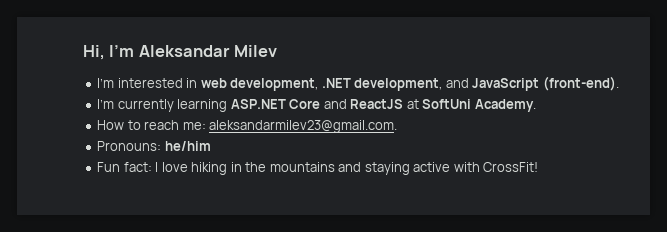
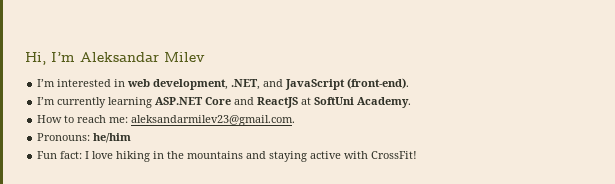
- I’m interested in web development, .NET development, and JavaScript (front-end).
+ I’m interested in web development, .NET, and JavaScript (front-end).

